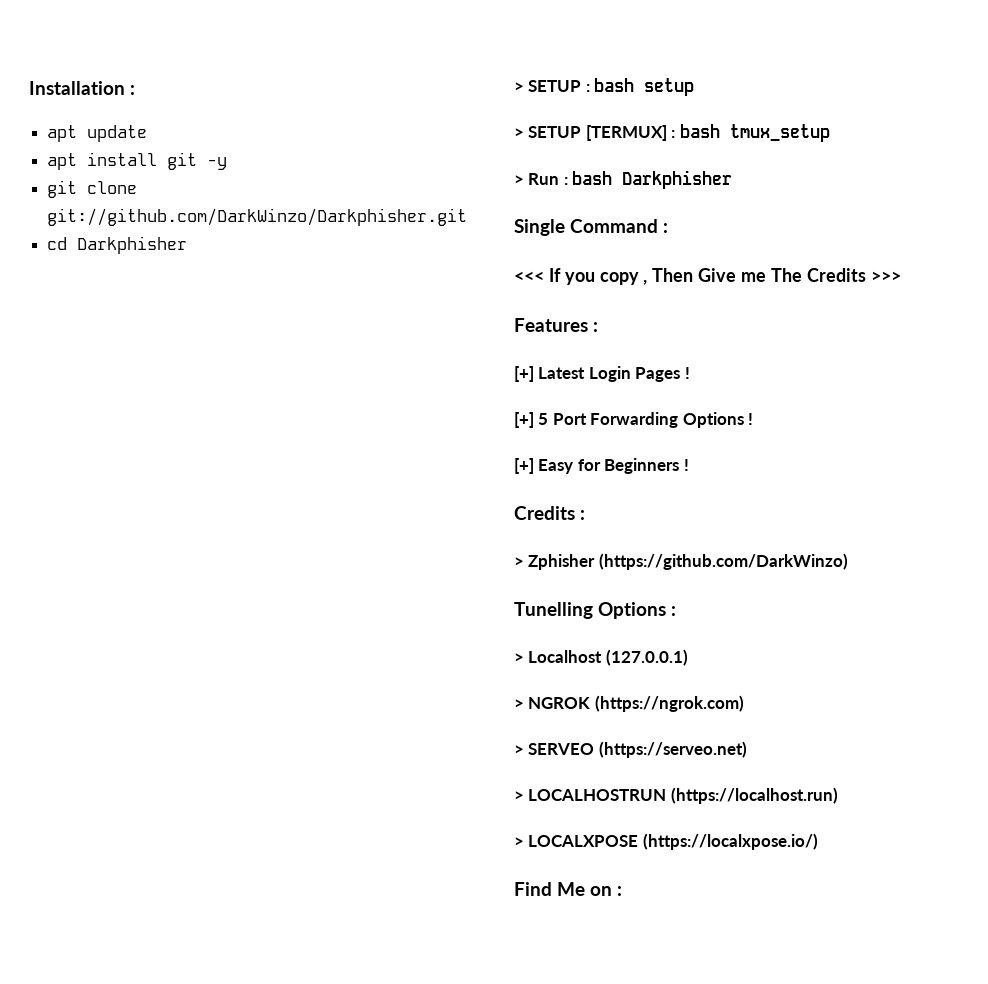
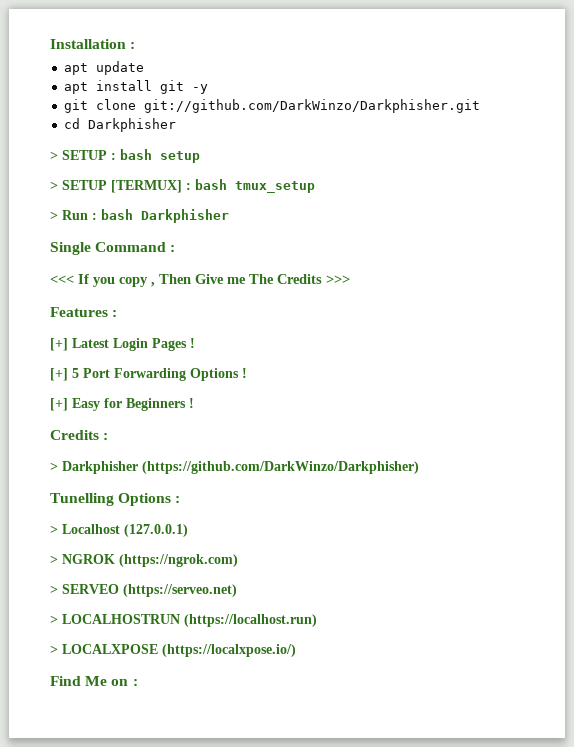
- > Zphisher (https://github.com/DarkWinzo)
+ > Darkphisher (https://github.com/DarkWinzo/Darkphisher)

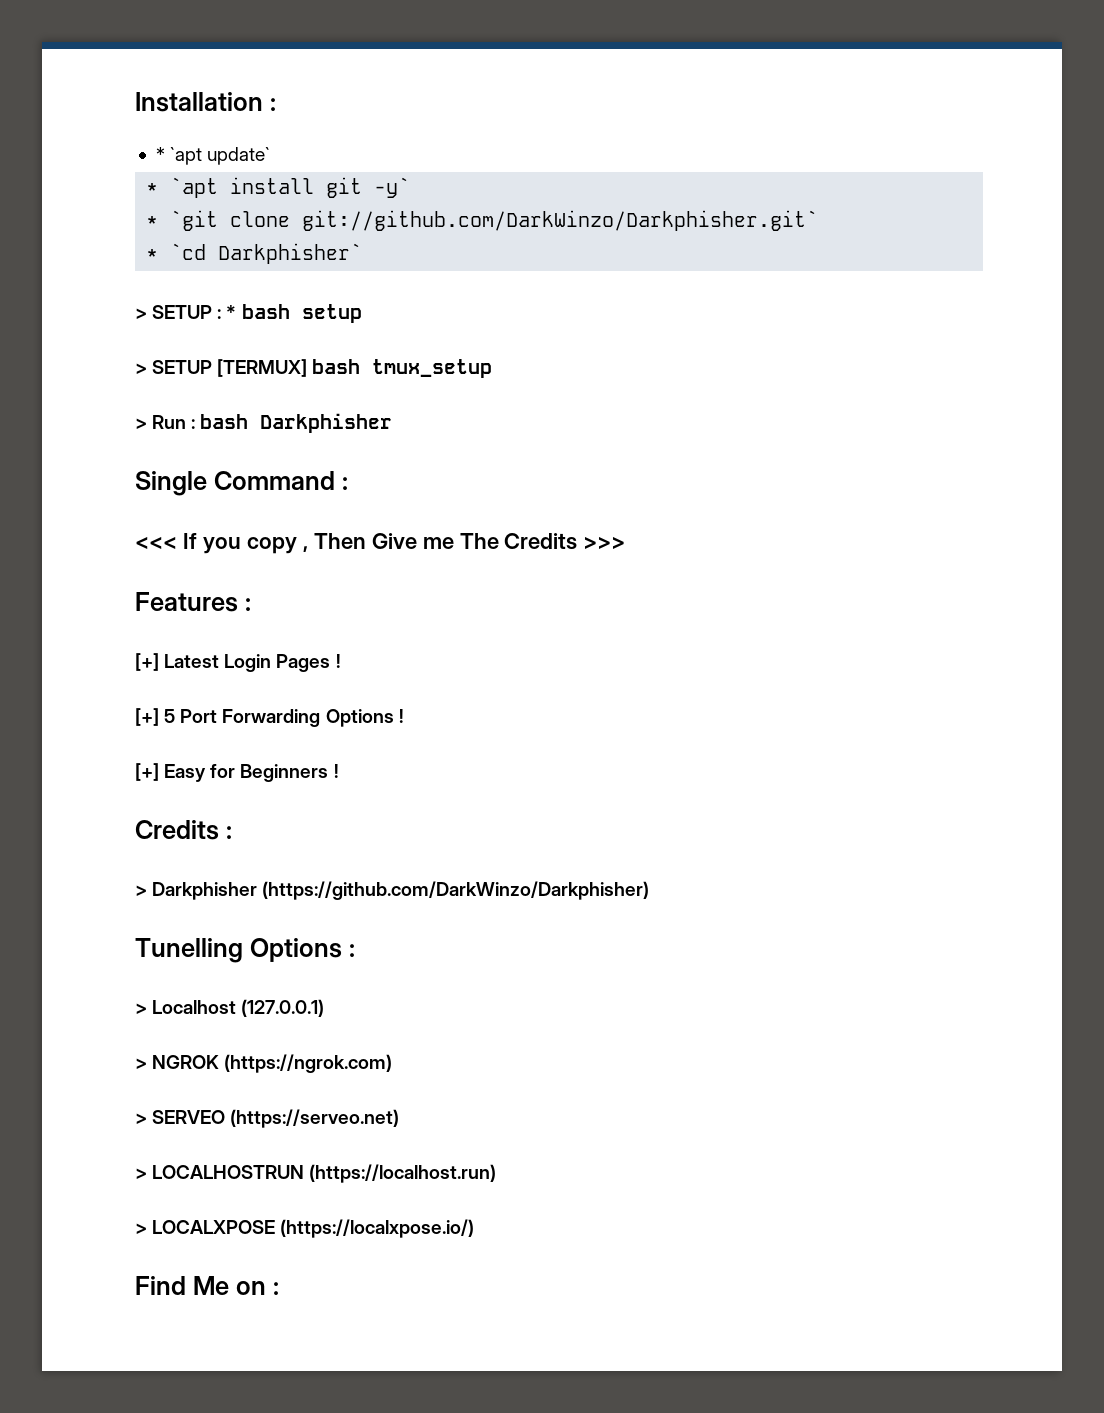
- apt update
- apt install git -y
- git clone git://github.com/DarkWinzo/Darkphisher.git
- cd Darkphisher
+ * `apt update`
+ * `apt install git -y`
+ * `git clone git://github.com/DarkWinzo/Darkphisher.git`
+ * `cd Darkphisher`
- > SETUP : bash setup
+ > SETUP : * bash setup
- > SETUP [TERMUX] : bash tmux_setup
+ > SETUP [TERMUX] bash tmux_setup

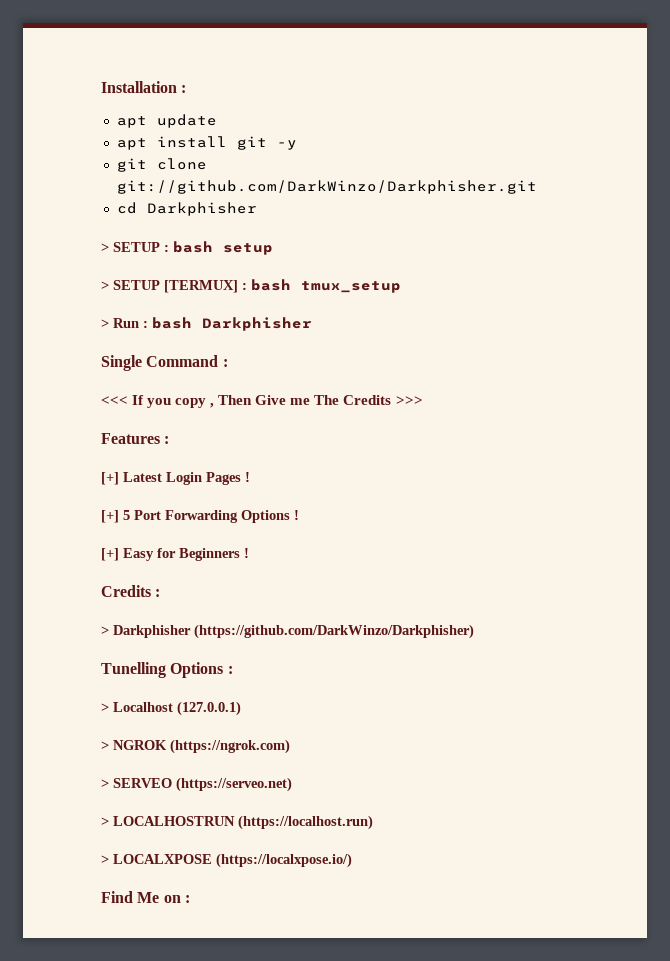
- * `apt update`
- * `apt install git -y`
- * `git clone git://github.com/DarkWinzo/Darkphisher.git`
- * `cd Darkphisher`
+ apt update
+ apt install git -y
+ git clone git://github.com/DarkWinzo/Darkphisher.git
+ cd Darkphisher
- > SETUP : * bash setup
+ > SETUP : bash setup
- > SETUP [TERMUX] bash tmux_setup
+ > SETUP [TERMUX] : bash tmux_setup

